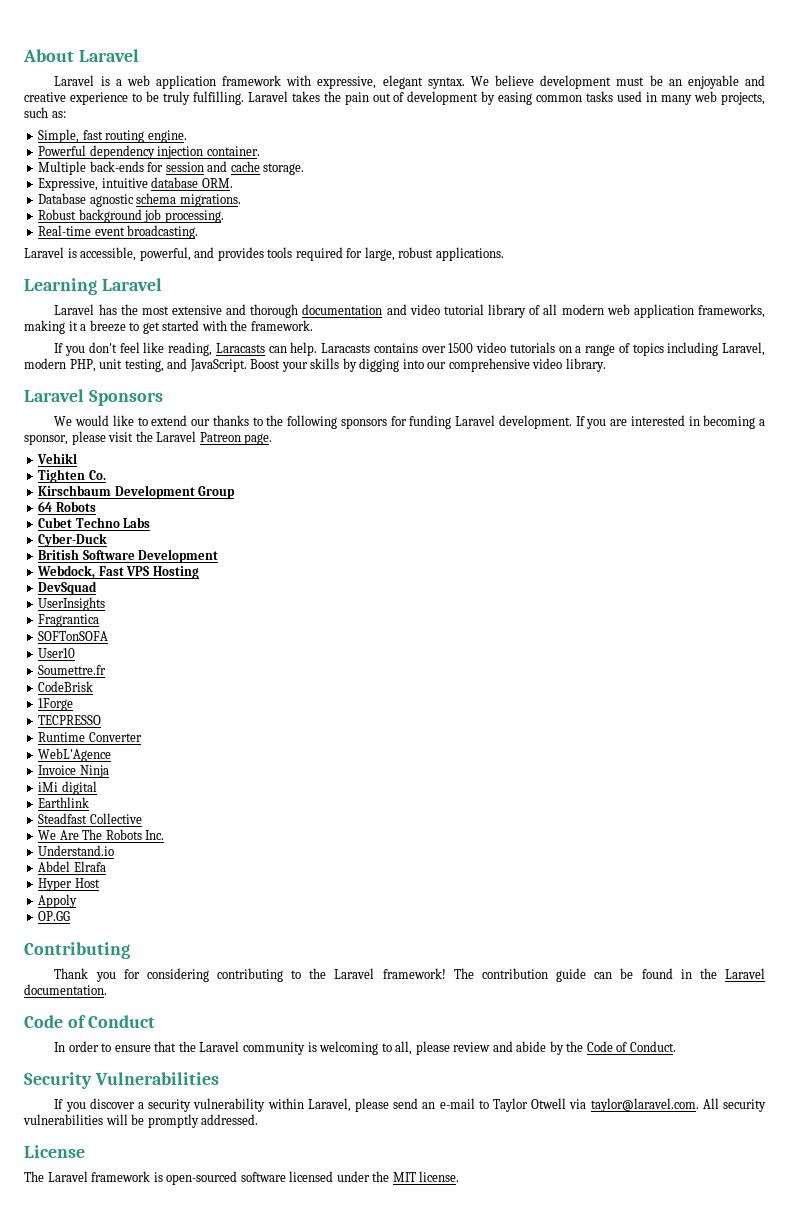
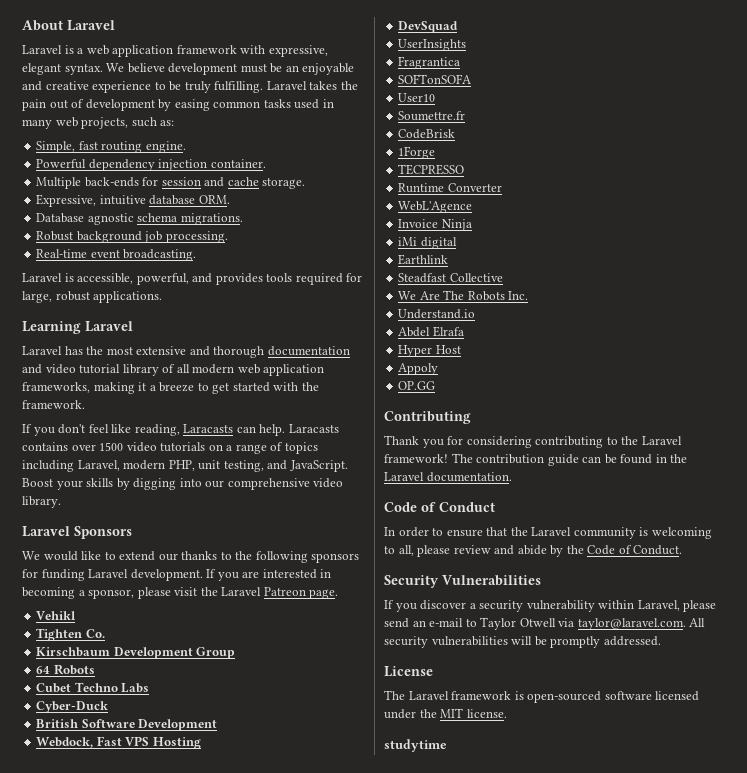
+ studytime

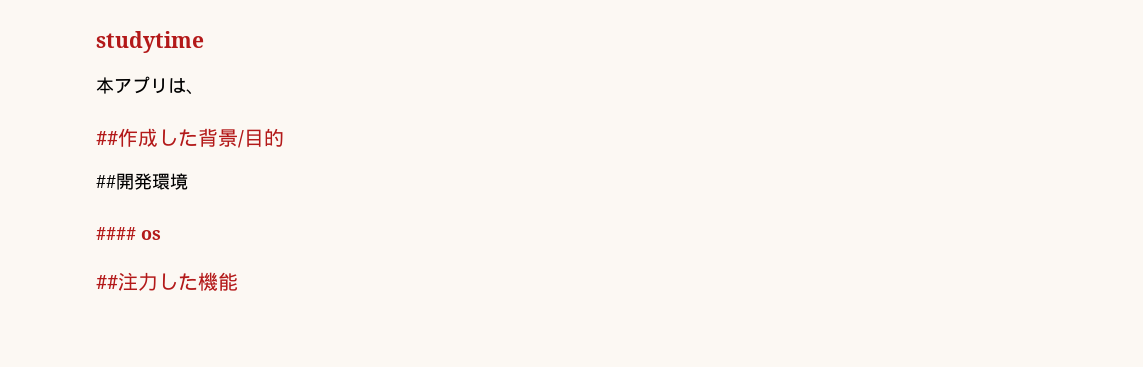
- About Laravel
- Laravel is a web application framework with expressive, elegant syntax. We believe development must be an enjoyable and creative experience to be truly fulfilling. Laravel takes the pain out of development by easing common tasks used in many web projects, such as:
- Simple, fast routing engine.
- Powerful dependency injection container.
- Multiple back-ends for session and cache storage.
- Expressive, intuitive database ORM.
- Database agnostic schema migrations.
- Robust background job processing.
- Real-time event broadcasting.
- Laravel is accessible, powerful, and provides tools required for large, robust applications.
- Learning Laravel
- Laravel has the most extensive and thorough documentation and video tutorial library of all modern web application frameworks, making it a breeze to get started with the framework.
- If you don't feel like reading, Laracasts can help. Laracasts contains over 1500 video tutorials on a range of topics including Laravel, modern PHP, unit testing, and JavaScript. Boost your skills by digging into our comprehensive video library.
- Laravel Sponsors
- We would like to extend our thanks to the following sponsors for funding Laravel development. If you are interested in becoming a sponsor, please visit the Laravel Patreon page.
- Vehikl
- Tighten Co.
- Kirschbaum Development Group
- 64 Robots
- Cubet Techno Labs
- Cyber-Duck
- British Software Development
- Webdock, Fast VPS Hosting
- DevSquad
- UserInsights
- Fragrantica
- SOFTonSOFA
- User10
- Soumettre.fr
- CodeBrisk
- 1Forge
- TECPRESSO
- Runtime Converter
- WebL'Agence
- Invoice Ninja
- iMi digital
- Earthlink
- Steadfast Collective
- We Are The Robots Inc.
- Understand.io
- Abdel Elrafa
- Hyper Host
- Appoly
- OP.GG
- Contributing
- Thank you for considering contributing to the Laravel framework! The contribution guide can be found in the Laravel documentation.
- Code of Conduct
- In order to ensure that the Laravel community is welcoming to all, please review and abide by the Code of Conduct.
- Security Vulnerabilities
- If you discover a security vulnerability within Laravel, please send an e-mail to Taylor Otwell via taylor@laravel.com. All security vulnerabilities will be promptly addressed.
- License
- The Laravel framework is open-sourced software licensed under the MIT license.
  studytime
+ 本アプリは、
+ ##作成した背景/目的
+ ##開発環境
+ #### os
+ ##注力した機能

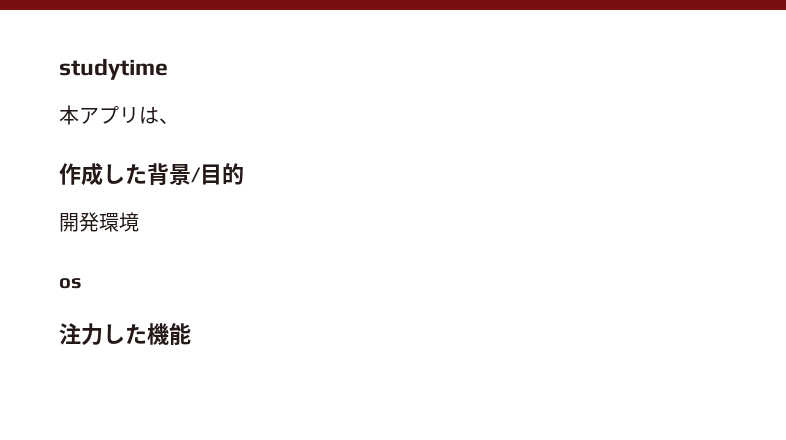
- ##作成した背景/目的
+ 作成した背景/目的
- ##開発環境
+ 開発環境
- #### os
+ os
- ##注力した機能
+ 注力した機能

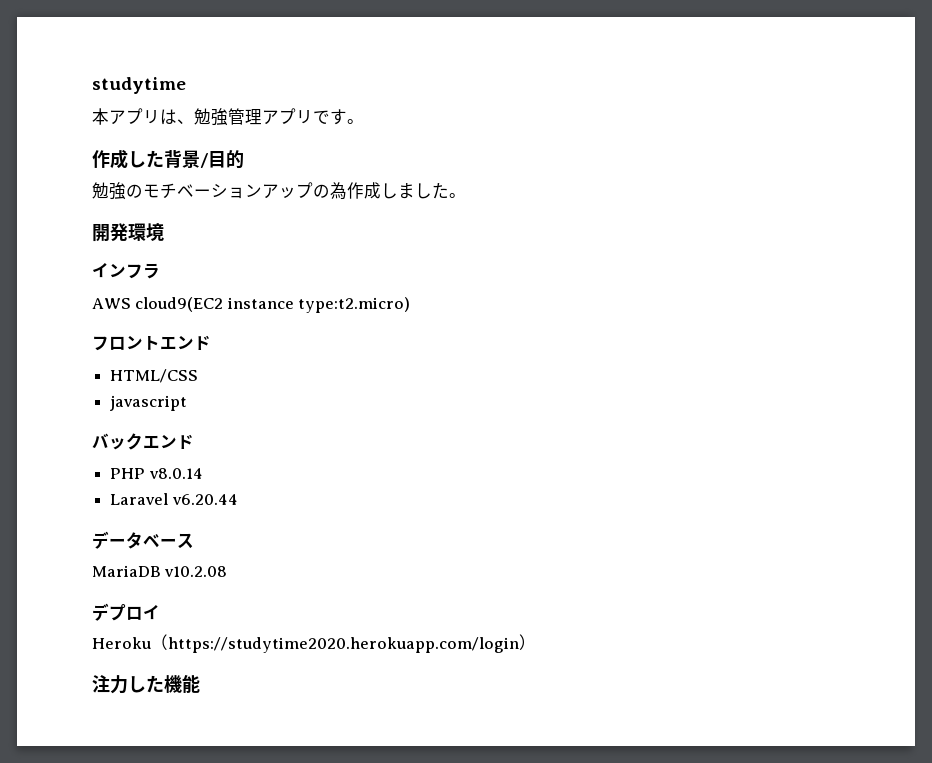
- 本アプリは、
+ 本アプリは、勉強管理アプリです。
+ 勉強のモチベーションアップの為作成しました。
  開発環境
- os
+ インフラ
+ AWS cloud9(EC2 instance type:t2.micro)
+ フロントエンド
+ HTML/CSS
+ javascript
+ バックエンド
+ PHP v8.0.14
+ Laravel v6.20.44
+ データベース
+ MariaDB v10.2.08
+ デプロイ
+ Heroku（https://studytime2020.herokuapp.com/login）

